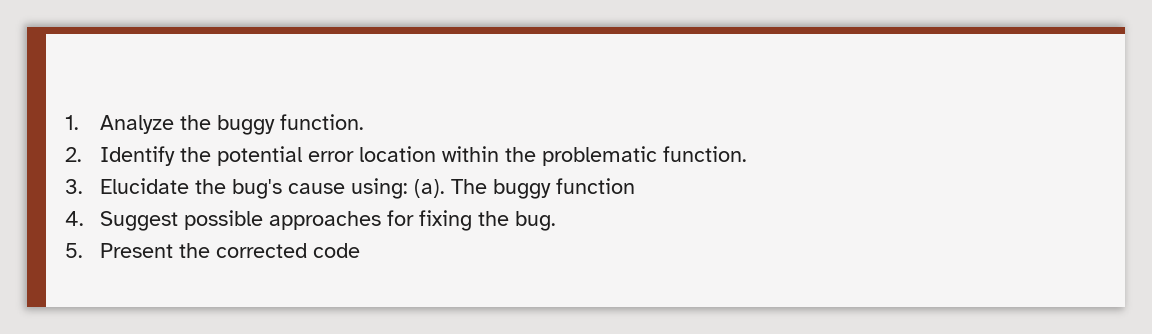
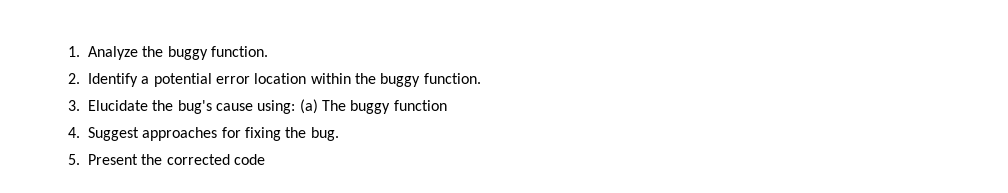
- 2. Identify the potential error location within the problematic function.
+ 2. Identify a potential error location within the buggy function.
- 3. Elucidate the bug's cause using: (a). The buggy function
+ 3. Elucidate the bug's cause using: (a) The buggy function
- 4. Suggest possible approaches for fixing the bug.
+ 4. Suggest approaches for fixing the bug.

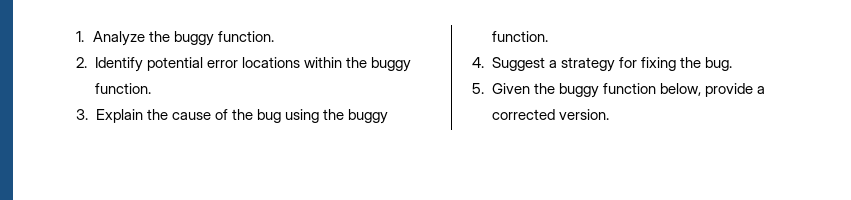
- 2. Identify a potential error location within the buggy function.
+ 2. Identify potential error locations within the buggy function.
- 3. Elucidate the bug's cause using: (a) The buggy function
+ 3. Explain the cause of the bug using the buggy function.
- 4. Suggest approaches for fixing the bug.
+ 4. Suggest a strategy for fixing the bug.
- 5. Present the corrected code
+ 5. Given the buggy function below, provide a corrected version.

